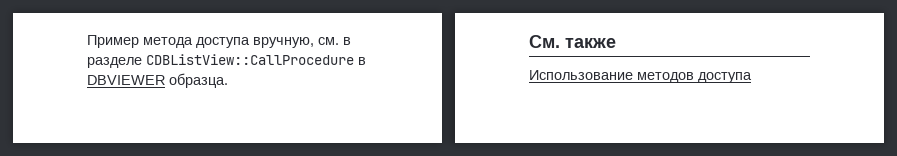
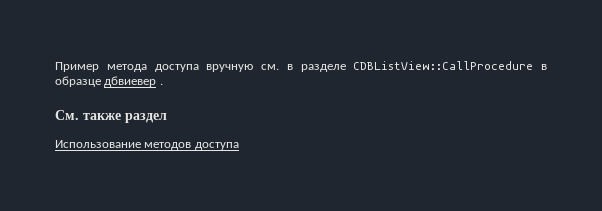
- Пример метода доступа вручную, см. в разделе CDBListView::CallProcedure в DBVIEWER образца.
+ Пример метода доступа вручную см. в разделе CDBListView::CallProcedure в образце дбвиевер .
- См. также
+ См. также раздел

